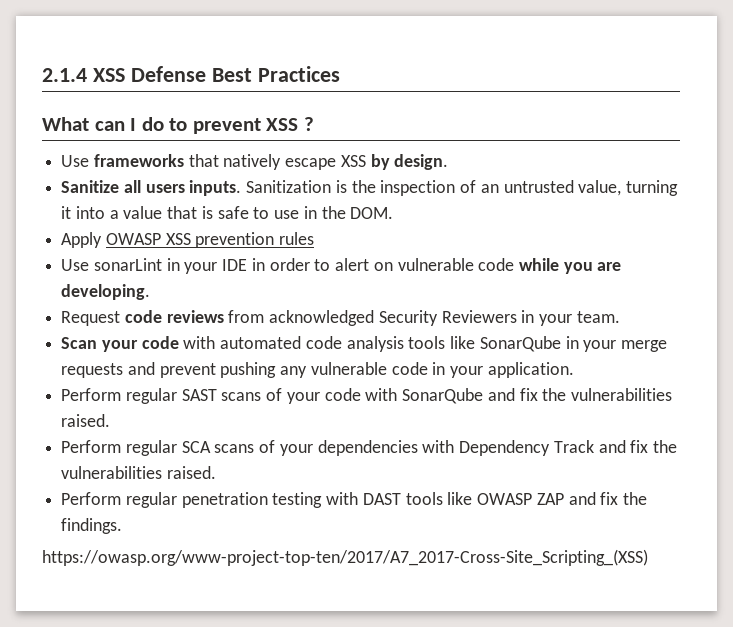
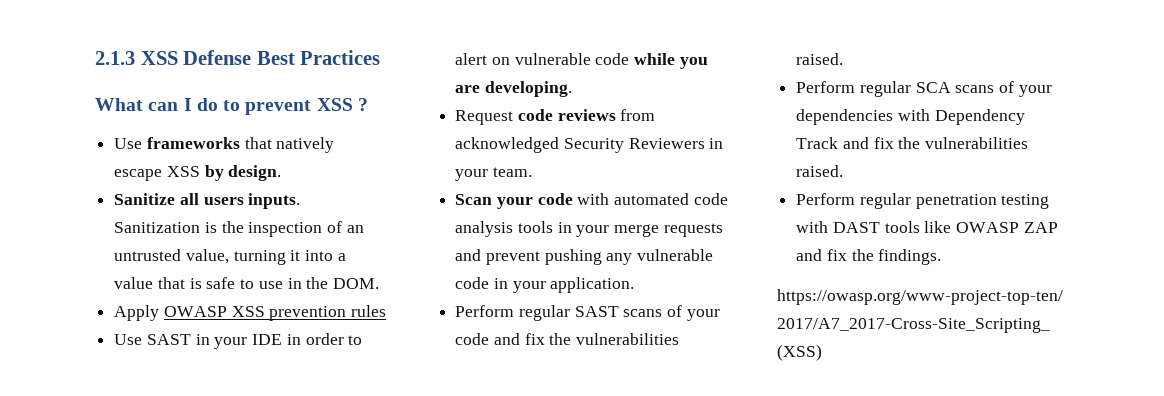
- 2.1.4 XSS Defense Best Practices
+ 2.1.3 XSS Defense Best Practices
- Use sonarLint in your IDE in order to alert on vulnerable code while you are developing.
+ Use SAST in your IDE in order to alert on vulnerable code while you are developing.
- Scan your code with automated code analysis tools like SonarQube in your merge requests and prevent pushing any vulnerable code in your application.
+ Scan your code with automated code analysis tools in your merge requests and prevent pushing any vulnerable code in your application.
- Perform regular SAST scans of your code with SonarQube and fix the vulnerabilities raised.
+ Perform regular SAST scans of your code and fix the vulnerabilities raised.

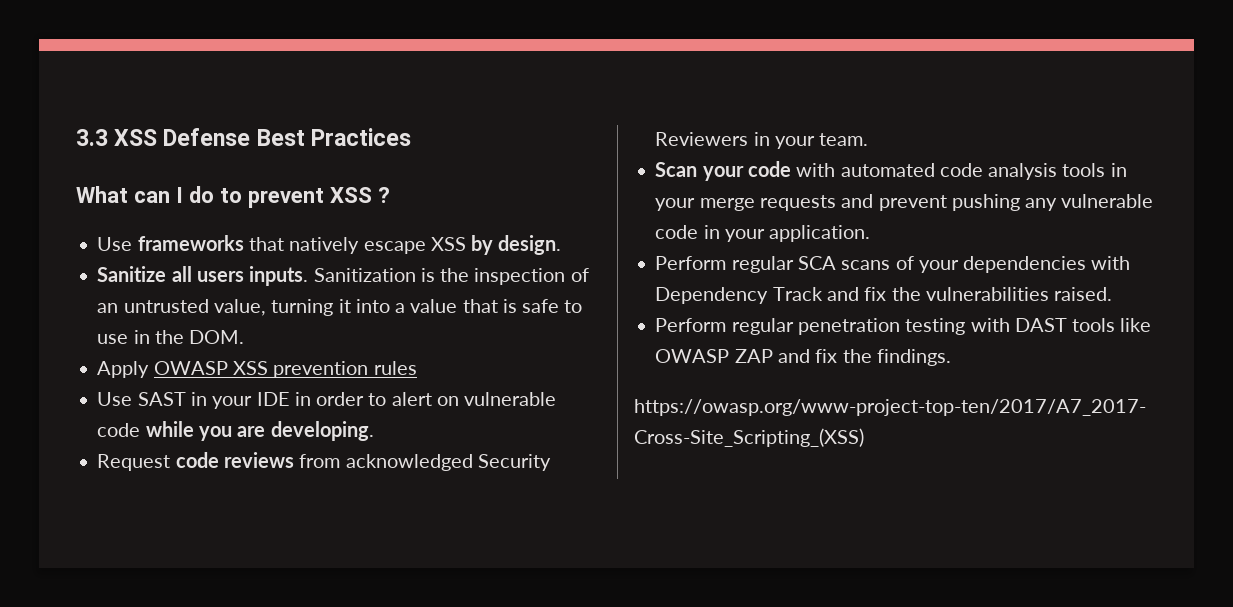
- 2.1.3 XSS Defense Best Practices
+ 3.3 XSS Defense Best Practices
- Perform regular SAST scans of your code and fix the vulnerabilities raised.

